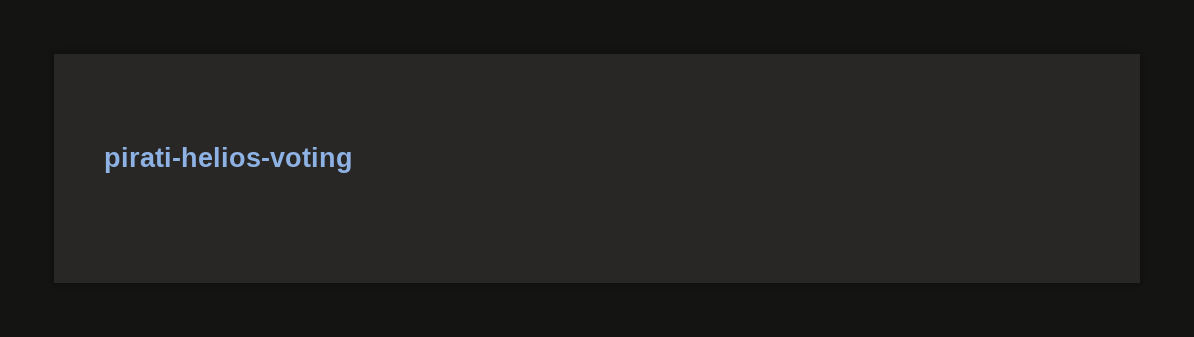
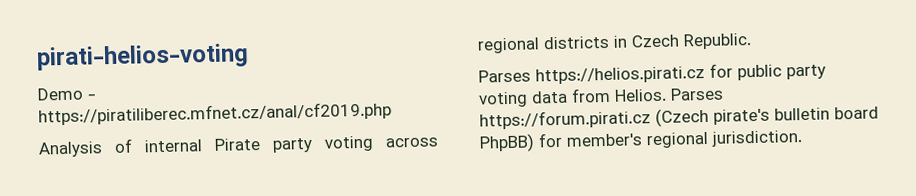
+ Demo - https://piratiliberec.mfnet.cz/anal/cf2019.php
+ Analysis of internal Pirate party voting across regional districts in Czech Republic.
+ Parses https://helios.pirati.cz for public party voting data from Helios. Parses https://forum.pirati.cz (Czech pirate's bulletin board PhpBB) for member's regional jurisdiction.

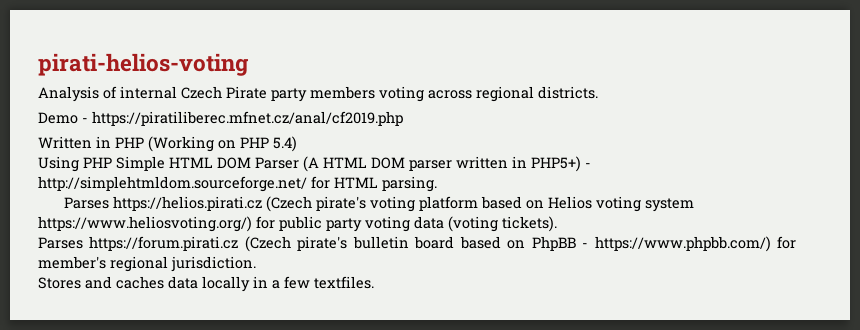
+ Analysis of internal Czech Pirate party members voting across regional districts.
  Demo - https://piratiliberec.mfnet.cz/anal/cf2019.php
- Analysis of internal Pirate party voting across regional districts in Czech Republic.
- Parses https://helios.pirati.cz for public party voting data from Helios. Parses https://forum.pirati.cz (Czech pirate's bulletin board PhpBB) for member's regional jurisdiction.
+ Written in PHP (Working on PHP 5.4)
+ Using PHP Simple HTML DOM Parser (A HTML DOM parser written in PHP5+) - http://simplehtmldom.sourceforge.net/ for HTML parsing.
+ Parses https://helios.pirati.cz (Czech pirate's voting platform based on Helios voting system https://www.heliosvoting.org/) for public party voting data (voting tickets).
+ Parses https://forum.pirati.cz (Czech pirate's bulletin board based on PhpBB - https://www.phpbb.com/) for member's regional jurisdiction.
+ Stores and caches data locally in a few textfiles.

